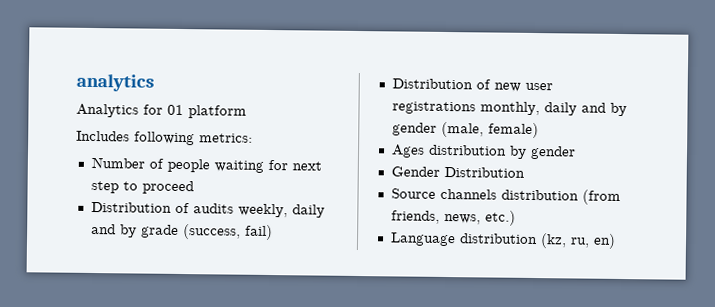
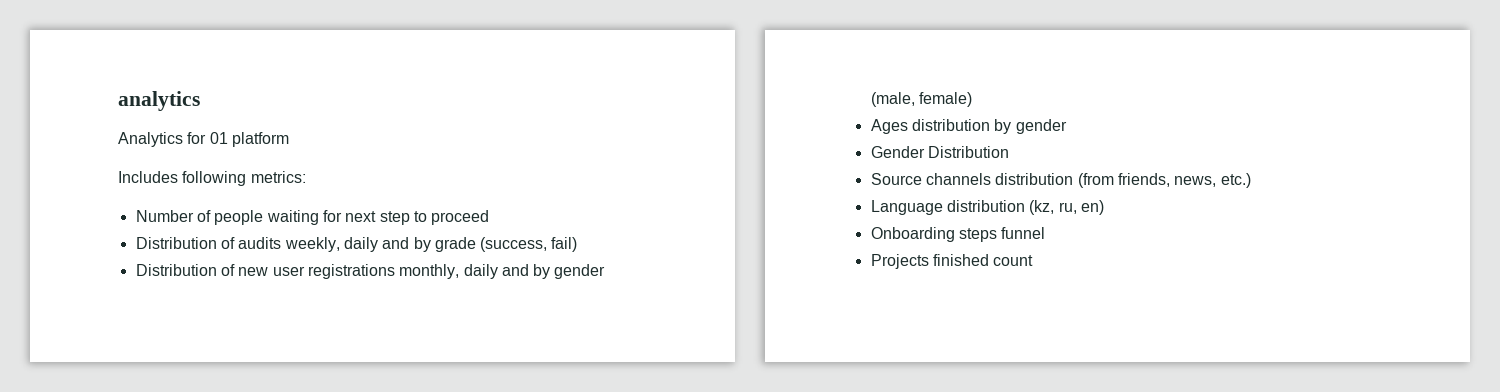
+ Onboarding steps funnel
+ Projects finished count

